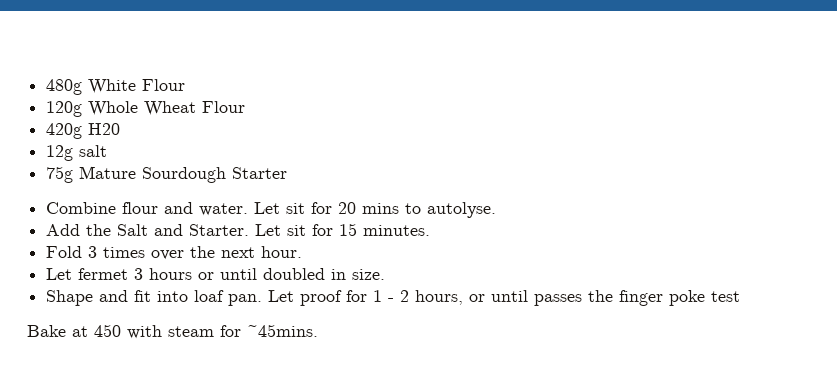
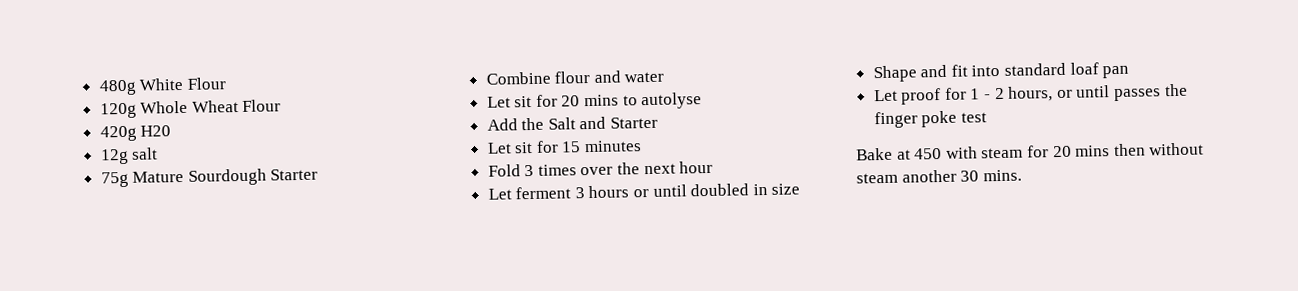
- Combine flour and water. Let sit for 20 mins to autolyse.
+ Combine flour and water
+ Let sit for 20 mins to autolyse
- Add the Salt and Starter. Let sit for 15 minutes.
+ Add the Salt and Starter
+ Let sit for 15 minutes
- Fold 3 times over the next hour.
- Let fermet 3 hours or until doubled in size.
+ Fold 3 times over the next hour
+ Let ferment 3 hours or until doubled in size
- Shape and fit into loaf pan. Let proof for 1 - 2 hours, or until passes the finger poke test
+ Shape and fit into standard loaf pan
+ Let proof for 1 - 2 hours, or until passes the finger poke test
- Bake at 450 with steam for ~45mins.
+ Bake at 450 with steam for 20 mins then without steam another 30 mins.

